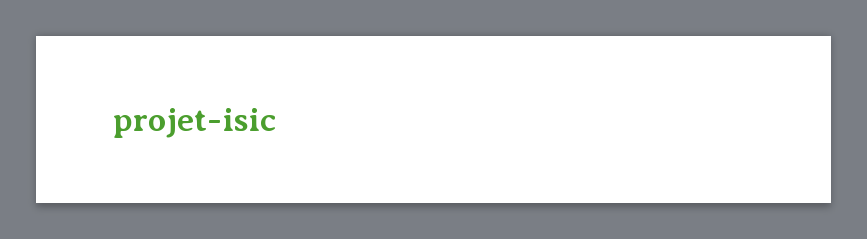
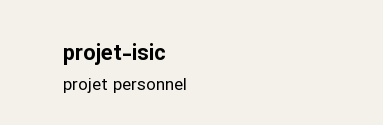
+ projet personnel

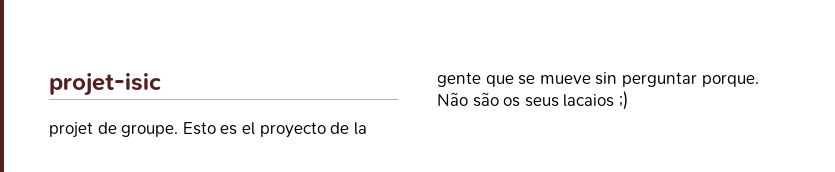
- projet personnel
+ projet de groupe. Esto es el proyecto de la gente que se mueve sin perguntar porque. Não são os seus lacaios ;)

